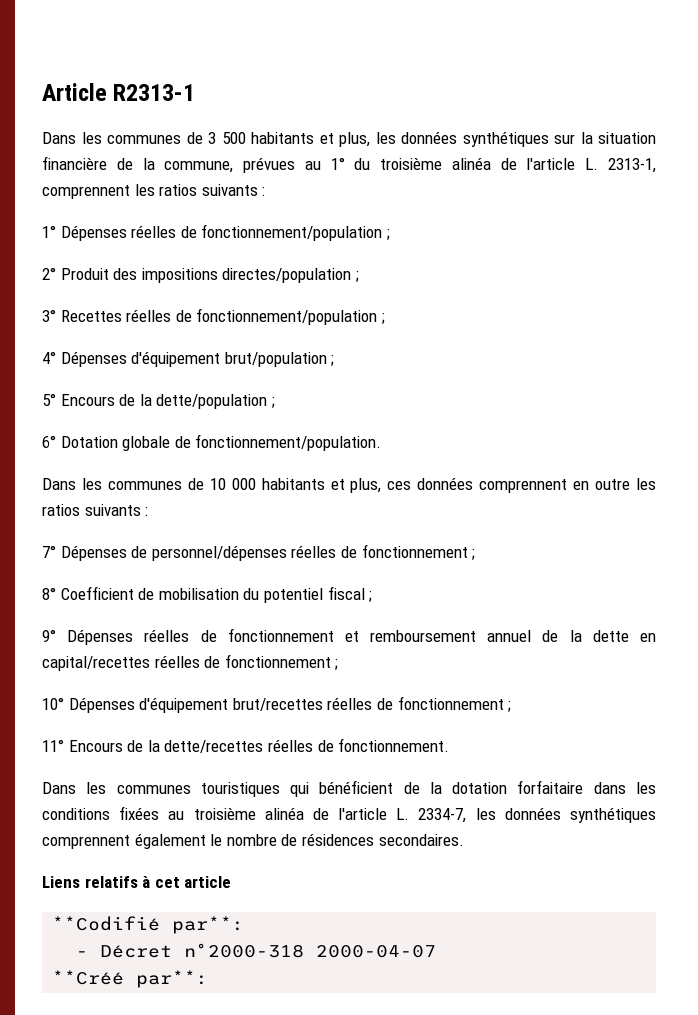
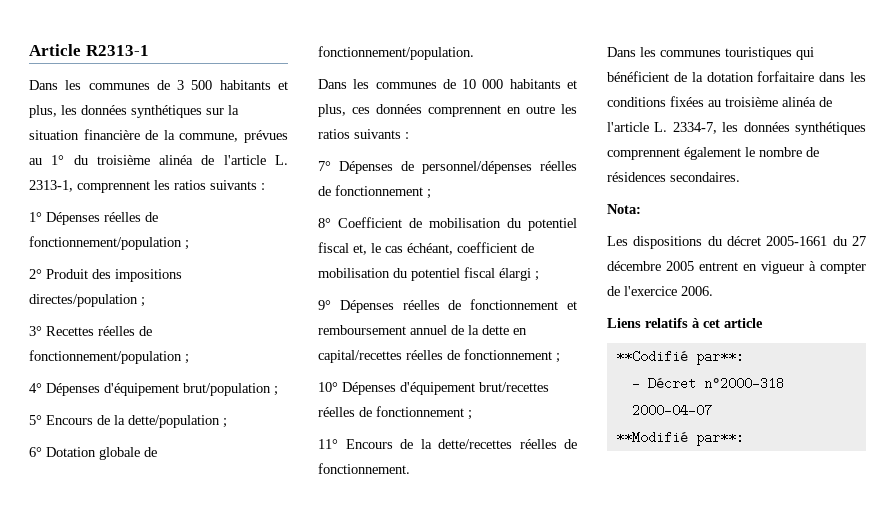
- 8° Coefficient de mobilisation du potentiel fiscal ;
+ 8° Coefficient de mobilisation du potentiel fiscal et, le cas échéant, coefficient de mobilisation du potentiel fiscal élargi ;
+ Nota:
+ Les dispositions du décret 2005-1661 du 27 décembre 2005 entrent en vigueur à compter de l'exercice 2006.
- **Créé par**:
+ **Modifié par**:

